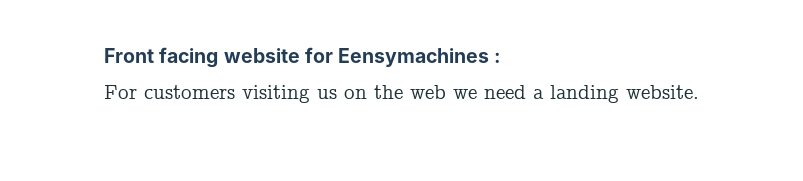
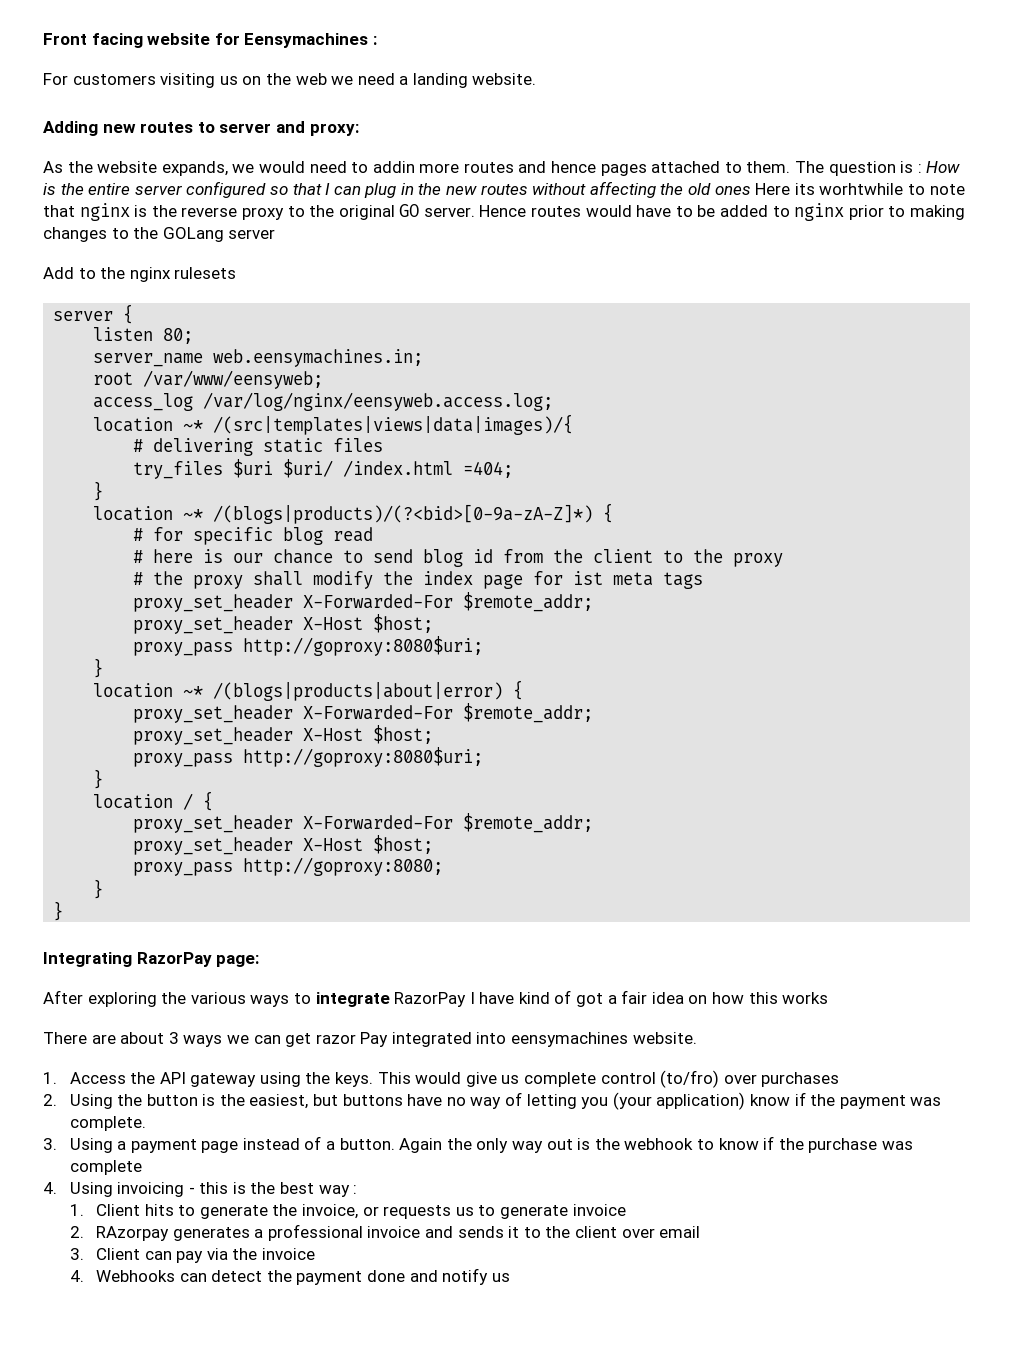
+ Adding new routes to server and proxy:
+ As the website expands, we would need to addin more routes and hence pages attached to them. The question is : How is the entire server configured so that I can plug in the new routes without affecting the old ones Here its worhtwhile to note that nginx is the reverse proxy to the original GO server. Hence routes would have to be added to nginx prior to making changes to the GOLang server
+ Add to the nginx rulesets
+ server {
+ listen 80;
+ server_name web.eensymachines.in;
+ root /var/www/eensyweb;
+ access_log /var/log/nginx/eensyweb.access.log;
+ location ~* /(src|templates|views|data|images)/{
+ # delivering static files
+ try_files $uri $uri/ /index.html =404;
+ }
+ location ~* /(blogs|products)/(?<bid>[0-9a-zA-Z]*) {
+ # for specific blog read
+ # here is our chance to send blog id from the client to the proxy
+ # the proxy shall modify the index page for ist meta tags
+ proxy_set_header X-Forwarded-For $remote_addr;
+ proxy_set_header X-Host $host;
+ proxy_pass http://goproxy:8080$uri;
+ }
+ location ~* /(blogs|products|about|error) {
+ proxy_set_header X-Forwarded-For $remote_addr;
+ proxy_set_header X-Host $host;
+ proxy_pass http://goproxy:8080$uri;
+ }
+ location / {
+ proxy_set_header X-Forwarded-For $remote_addr;
+ proxy_set_header X-Host $host;
+ proxy_pass http://goproxy:8080;
+ }
+ }
+ Integrating RazorPay page:
+ After exploring the various ways to integrate RazorPay I have kind of got a fair idea on how this works
+ There are about 3 ways we can get razor Pay integrated into eensymachines website.
+ 1. Access the API gateway using the keys. This would give us complete control (to/fro) over purchases
+ 2. Using the button is the easiest, but buttons have no way of letting you (your application) know if the payment was complete.
+ 3. Using a payment page instead of a button. Again the only way out is the webhook to know if the purchase was complete
+ 4. Using invoicing - this is the best way :
+ 1. Client hits to generate the invoice, or requests us to generate invoice
+ 2. RAzorpay generates a professional invoice and sends it to the client over email
+ 3. Client can pay via the invoice
+ 4. Webhooks can detect the payment done and notify us

